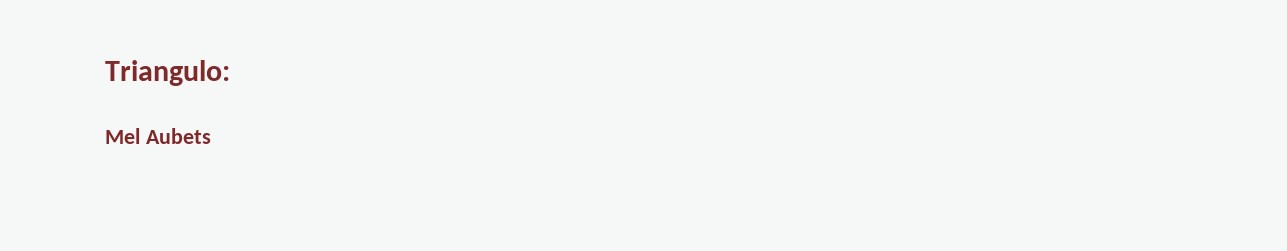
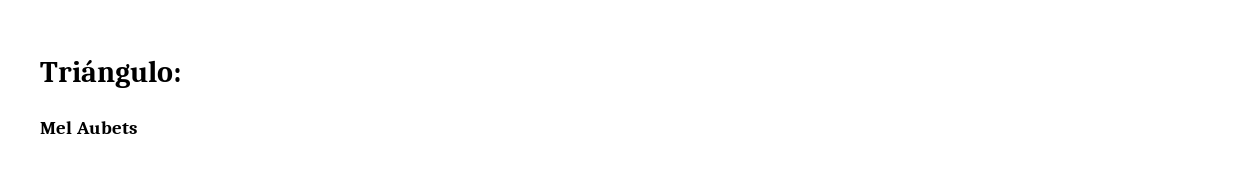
- Triangulo:
+ Triángulo:

